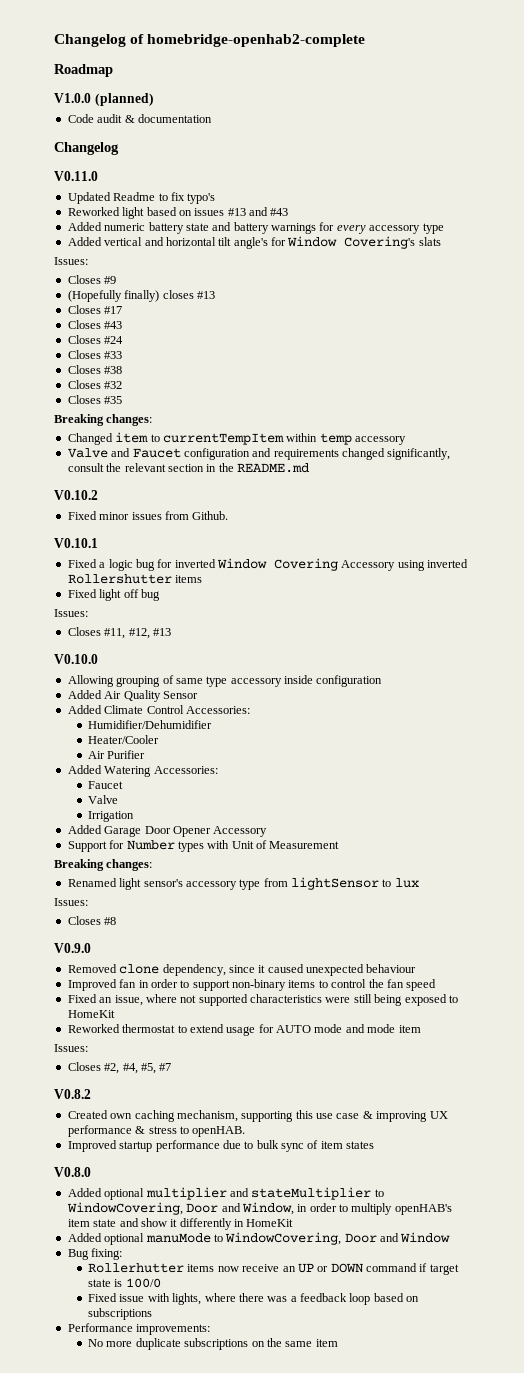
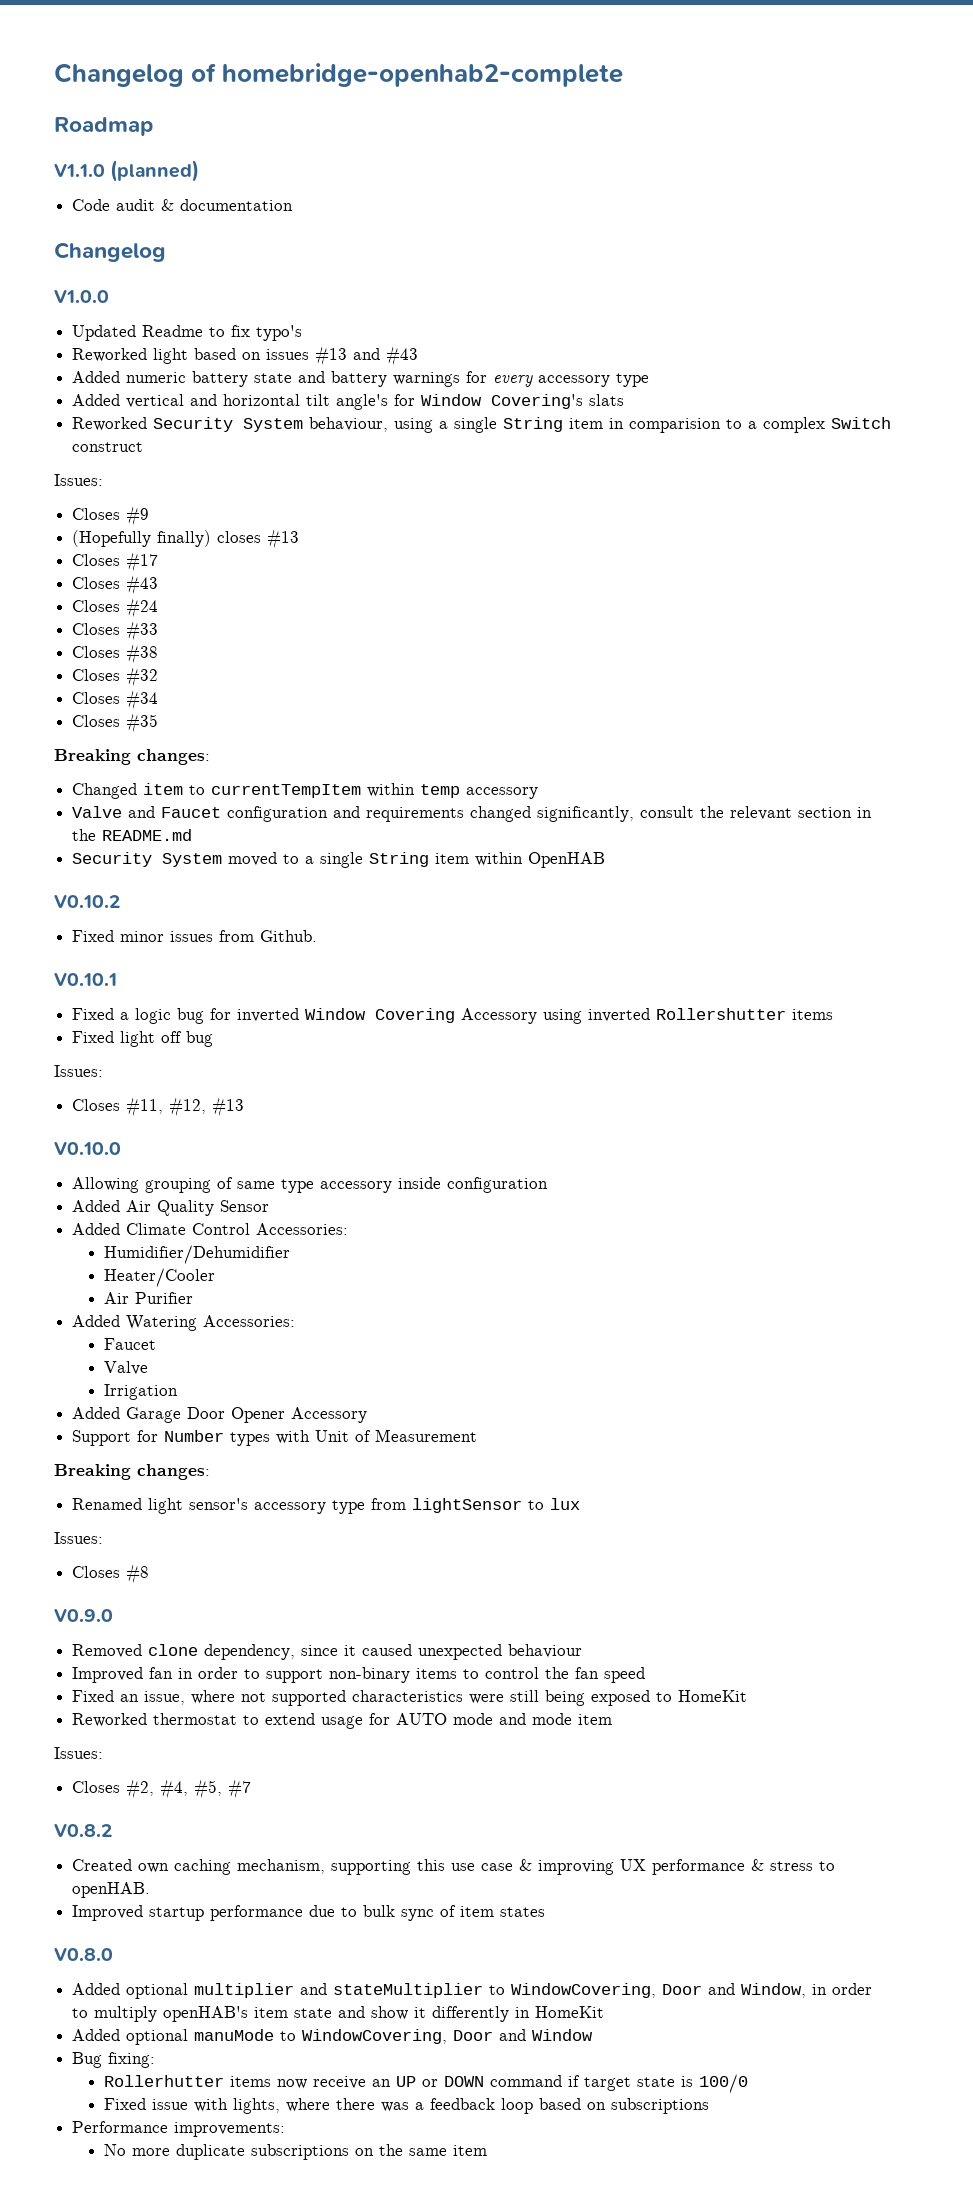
- V1.0.0 (planned)
+ V1.1.0 (planned)
- V0.11.0
+ V1.0.0
+ Reworked Security System behaviour, using a single String item in comparision to a complex Switch construct
+ Closes #34
+ Security System moved to a single String item within OpenHAB

